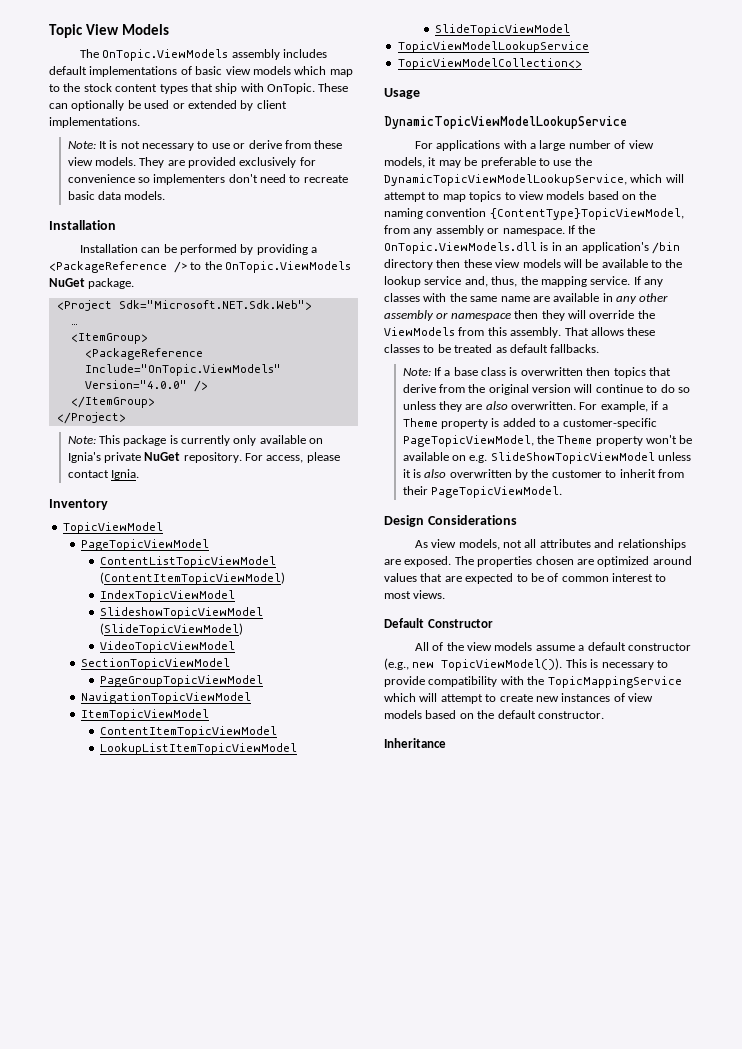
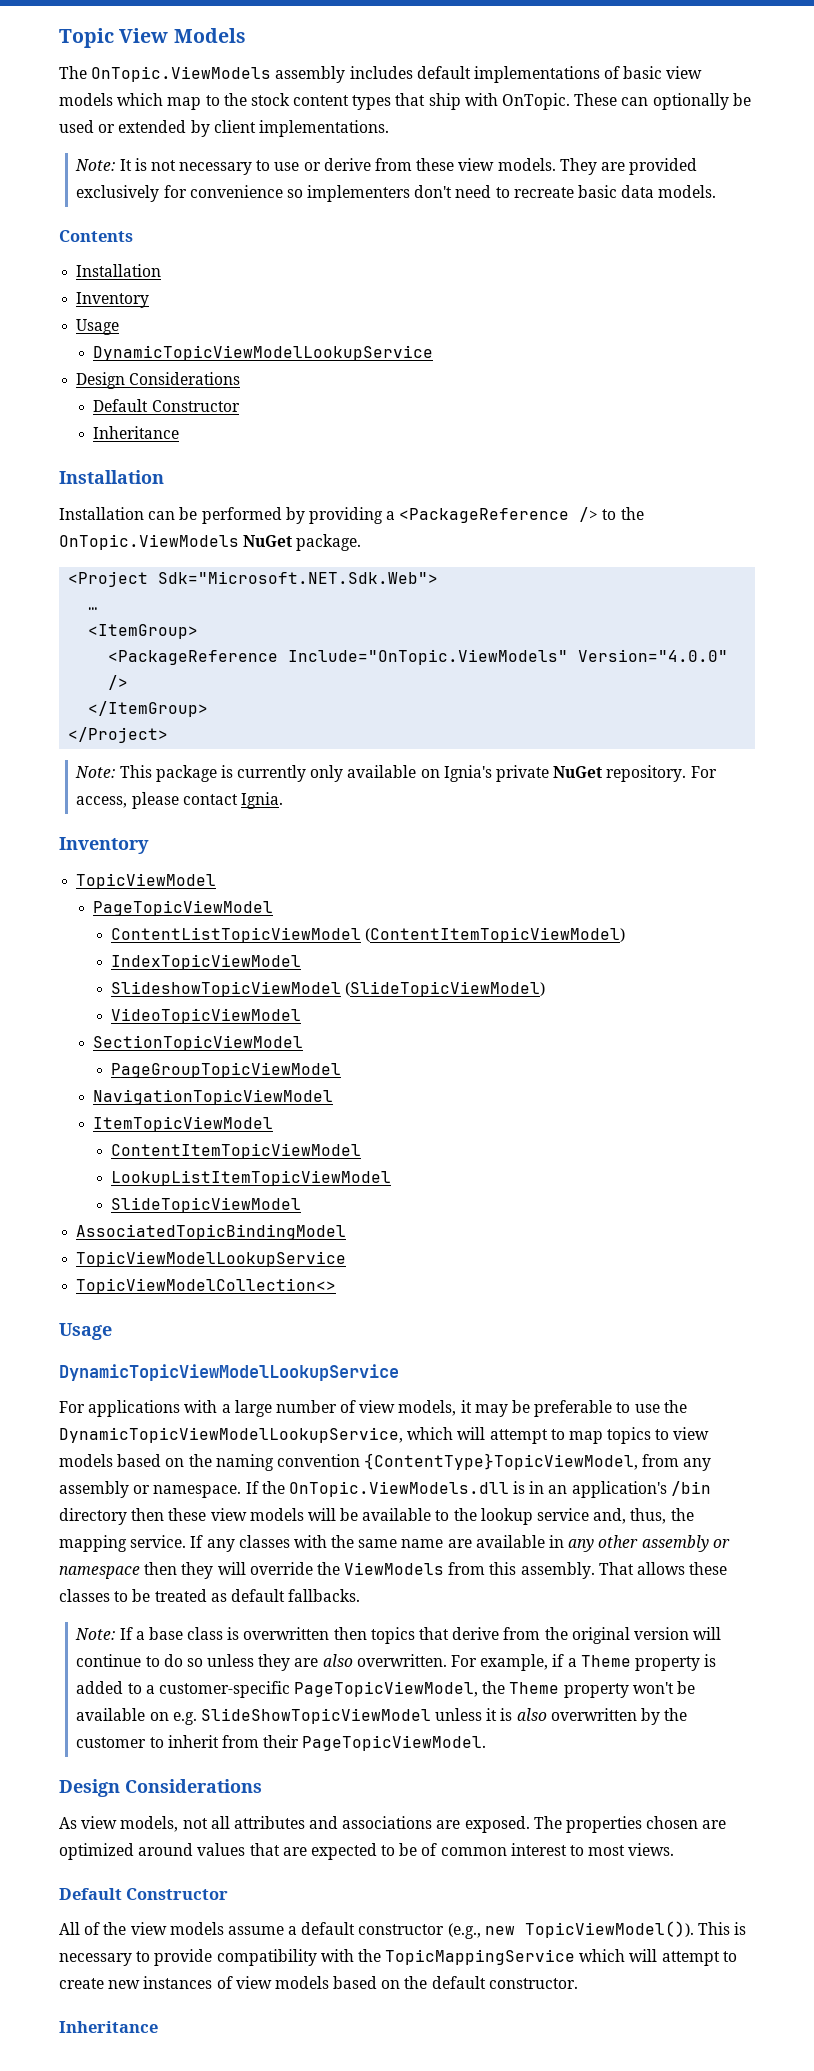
+ Contents
+ Installation
+ Inventory
+ Usage
+ DynamicTopicViewModelLookupService
+ Design Considerations
+ Default Constructor
+ Inheritance
+ AssociatedTopicBindingModel
- As view models, not all attributes and relationships are exposed.
+ As view models, not all attributes and associations are exposed.

